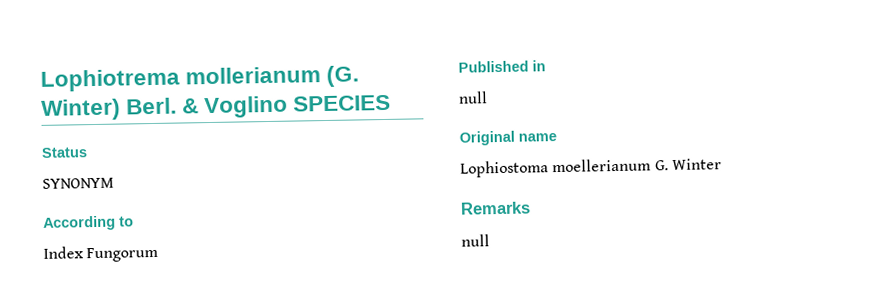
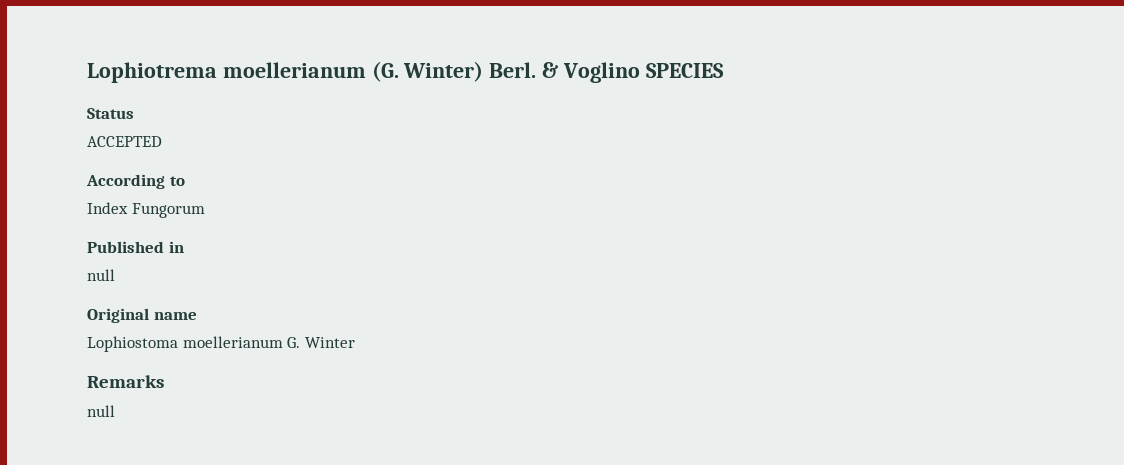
- Lophiotrema mollerianum (G. Winter) Berl.
+ Lophiotrema moellerianum (G. Winter) Berl.
- SYNONYM
+ ACCEPTED

